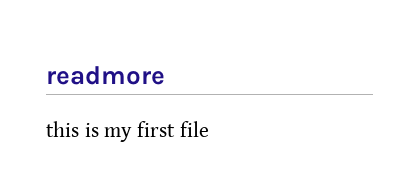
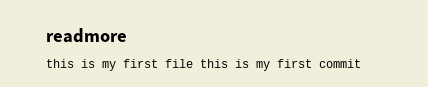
- this is my first file
+ this is my first file this is my first commit

